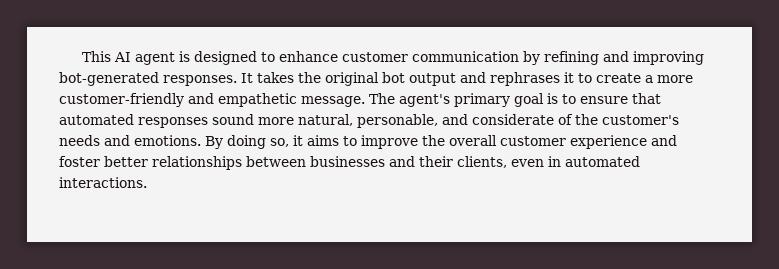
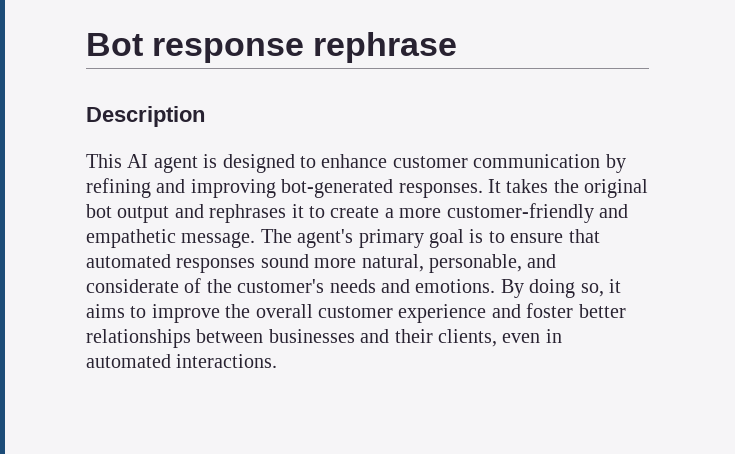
+ Bot response rephrase
+ Description

